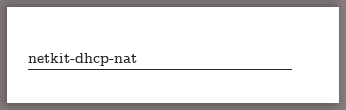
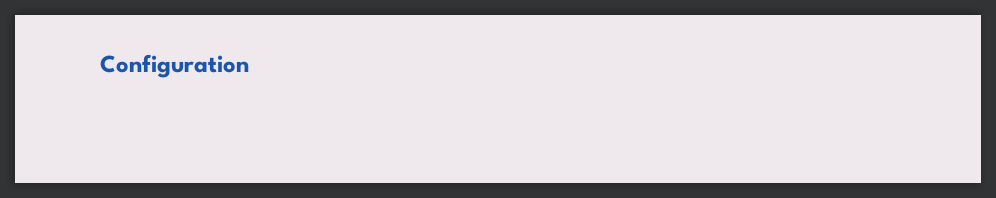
- netkit-dhcp-nat
+ Configuration

